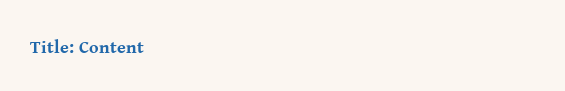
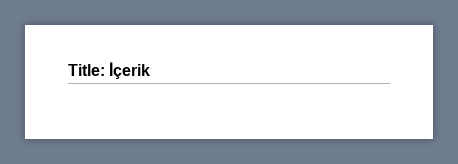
- Title: Content
+ Title: İçerik

